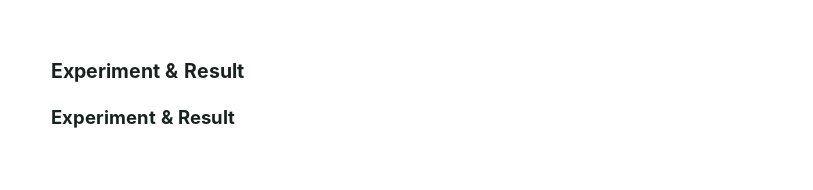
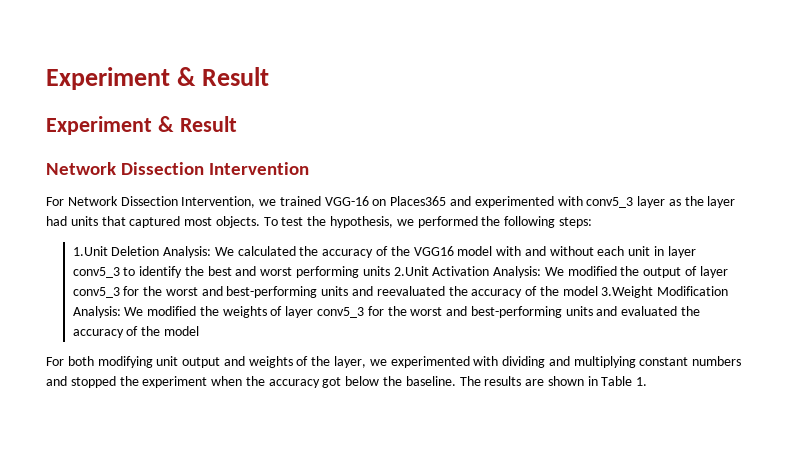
+ Network Dissection Intervention
+ For Network Dissection Intervention, we trained VGG-16 on Places365 and experimented with conv5_3 layer as the layer had units that captured most objects. To test the hypothesis, we performed the following steps:
+ 1.Unit Deletion Analysis: We calculated the accuracy of the VGG16 model with and without each unit in layer conv5_3 to identify the best and worst performing units 2.Unit Activation Analysis: We modified the output of layer conv5_3 for the worst and best-performing units and reevaluated the accuracy of the model 3.Weight Modification Analysis: We modified the weights of layer conv5_3 for the worst and best-performing units and evaluated the accuracy of the model
+ For both modifying unit output and weights of the layer, we experimented with dividing and multiplying constant numbers and stopped the experiment when the accuracy got below the baseline. The results are shown in Table 1.

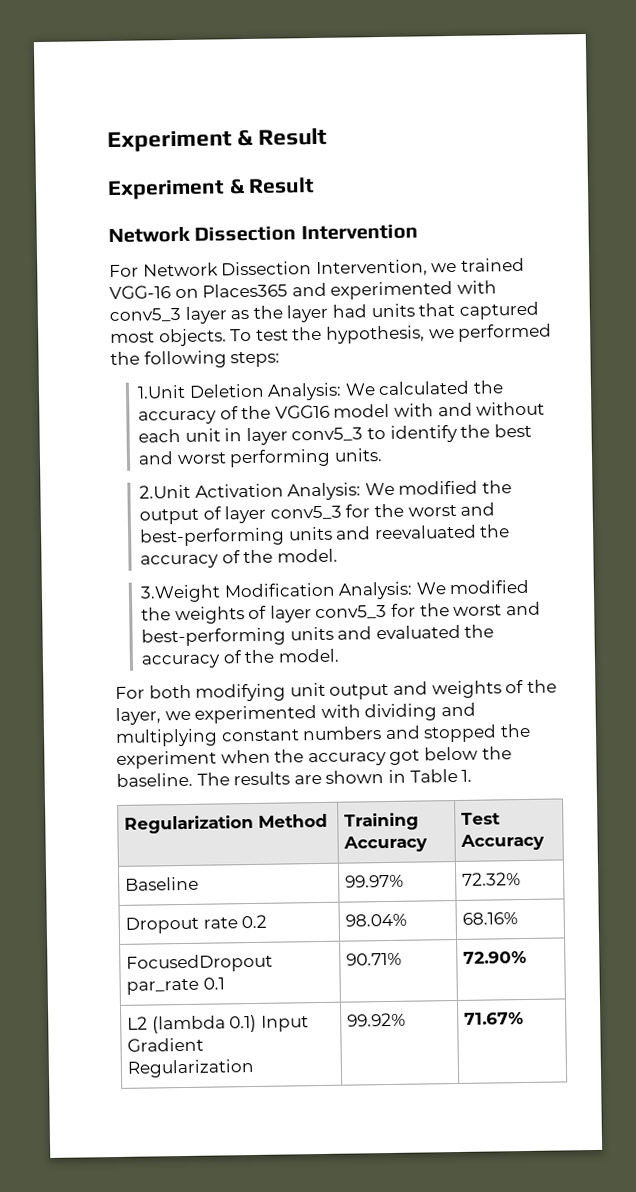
- We calculated the accuracy of the VGG16 model with and without each unit in layer conv5_3 to identify the best and worst performing units 2.Unit Activation Analysis:
+ We calculated the accuracy of the VGG16 model with and without each unit in layer conv5_3 to identify the best and worst performing units.
+ 2.Unit Activation Analysis:
- We modified the output of layer conv5_3 for the worst and best-performing units and reevaluated the accuracy of the model 3.Weight Modification Analysis:
+ We modified the output of layer conv5_3 for the worst and best-performing units and reevaluated the accuracy of the model.
+ 3.Weight Modification Analysis:
- We modified the weights of layer conv5_3 for the worst and best-performing units and evaluated the accuracy of the model
+ We modified the weights of layer conv5_3 for the worst and best-performing units and evaluated the accuracy of the model.
+ Regularization Method | Training Accuracy | Test Accuracy
+ Baseline | 99.97% | 72.32%
+ Dropout rate 0.2 | 98.04% | 68.16%
+ FocusedDropout par_rate 0.1 | 90.71% | 72.90%
+ L2 (lambda 0.1) Input Gradient Regularization | 99.92% | 71.67%

